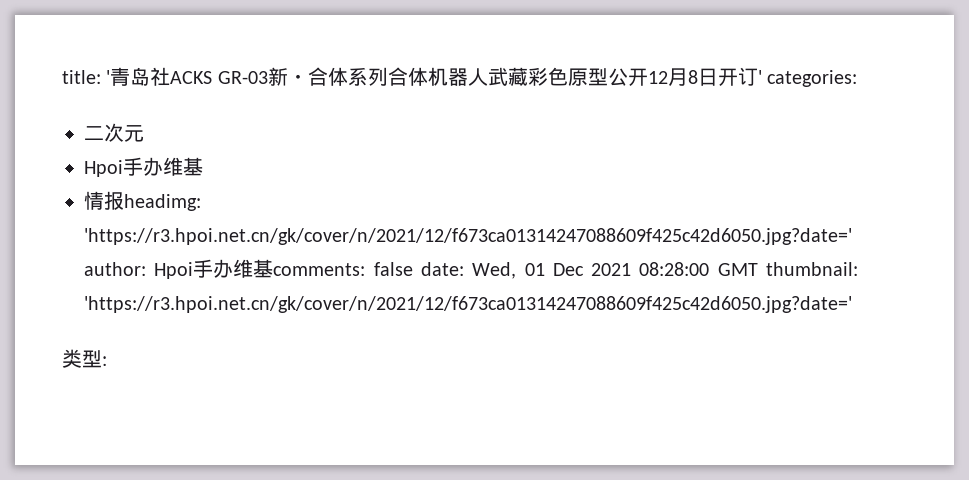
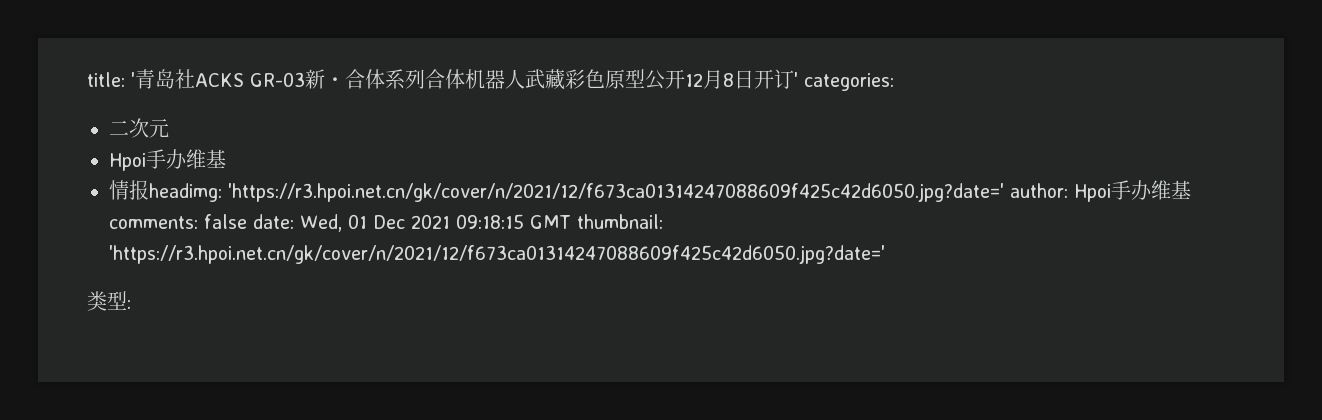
- 情报headimg: 'https://r3.hpoi.net.cn/gk/cover/n/2021/12/f673ca01314247088609f425c42d6050.jpg?date=' author: Hpoi手办维基comments: false date: Wed, 01 Dec 2021 08:28:00 GMT thumbnail: 'https://r3.hpoi.net.cn/gk/cover/n/2021/12/f673ca01314247088609f425c42d6050.jpg?date='
+ 情报headimg: 'https://r3.hpoi.net.cn/gk/cover/n/2021/12/f673ca01314247088609f425c42d6050.jpg?date=' author: Hpoi手办维基comments: false date: Wed, 01 Dec 2021 09:18:15 GMT thumbnail: 'https://r3.hpoi.net.cn/gk/cover/n/2021/12/f673ca01314247088609f425c42d6050.jpg?date='

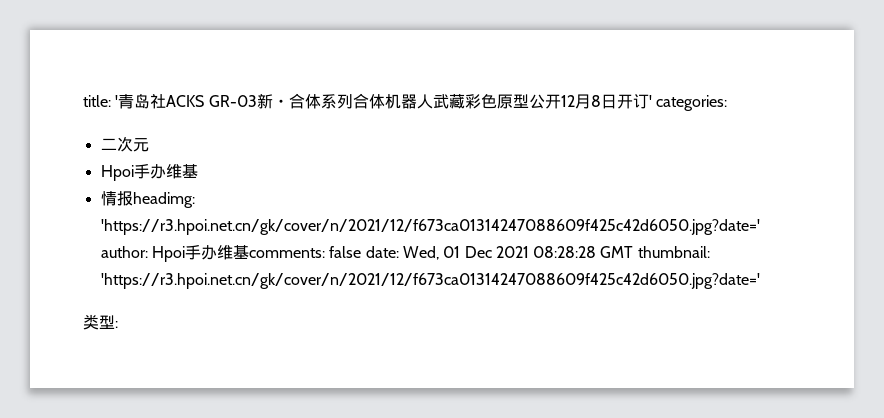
- 情报headimg: 'https://r3.hpoi.net.cn/gk/cover/n/2021/12/f673ca01314247088609f425c42d6050.jpg?date=' author: Hpoi手办维基comments: false date: Wed, 01 Dec 2021 09:18:15 GMT thumbnail: 'https://r3.hpoi.net.cn/gk/cover/n/2021/12/f673ca01314247088609f425c42d6050.jpg?date='
+ 情报headimg: 'https://r3.hpoi.net.cn/gk/cover/n/2021/12/f673ca01314247088609f425c42d6050.jpg?date=' author: Hpoi手办维基comments: false date: Wed, 01 Dec 2021 08:28:28 GMT thumbnail: 'https://r3.hpoi.net.cn/gk/cover/n/2021/12/f673ca01314247088609f425c42d6050.jpg?date='

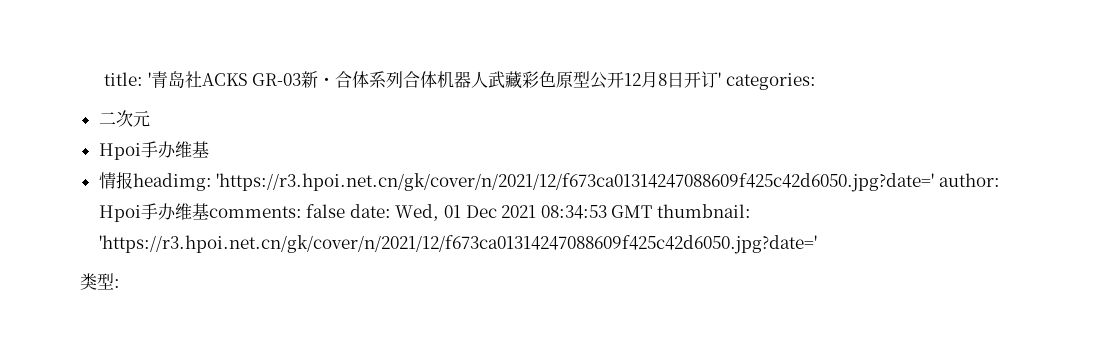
- 情报headimg: 'https://r3.hpoi.net.cn/gk/cover/n/2021/12/f673ca01314247088609f425c42d6050.jpg?date=' author: Hpoi手办维基comments: false date: Wed, 01 Dec 2021 08:28:28 GMT thumbnail: 'https://r3.hpoi.net.cn/gk/cover/n/2021/12/f673ca01314247088609f425c42d6050.jpg?date='
+ 情报headimg: 'https://r3.hpoi.net.cn/gk/cover/n/2021/12/f673ca01314247088609f425c42d6050.jpg?date=' author: Hpoi手办维基comments: false date: Wed, 01 Dec 2021 08:34:53 GMT thumbnail: 'https://r3.hpoi.net.cn/gk/cover/n/2021/12/f673ca01314247088609f425c42d6050.jpg?date='

